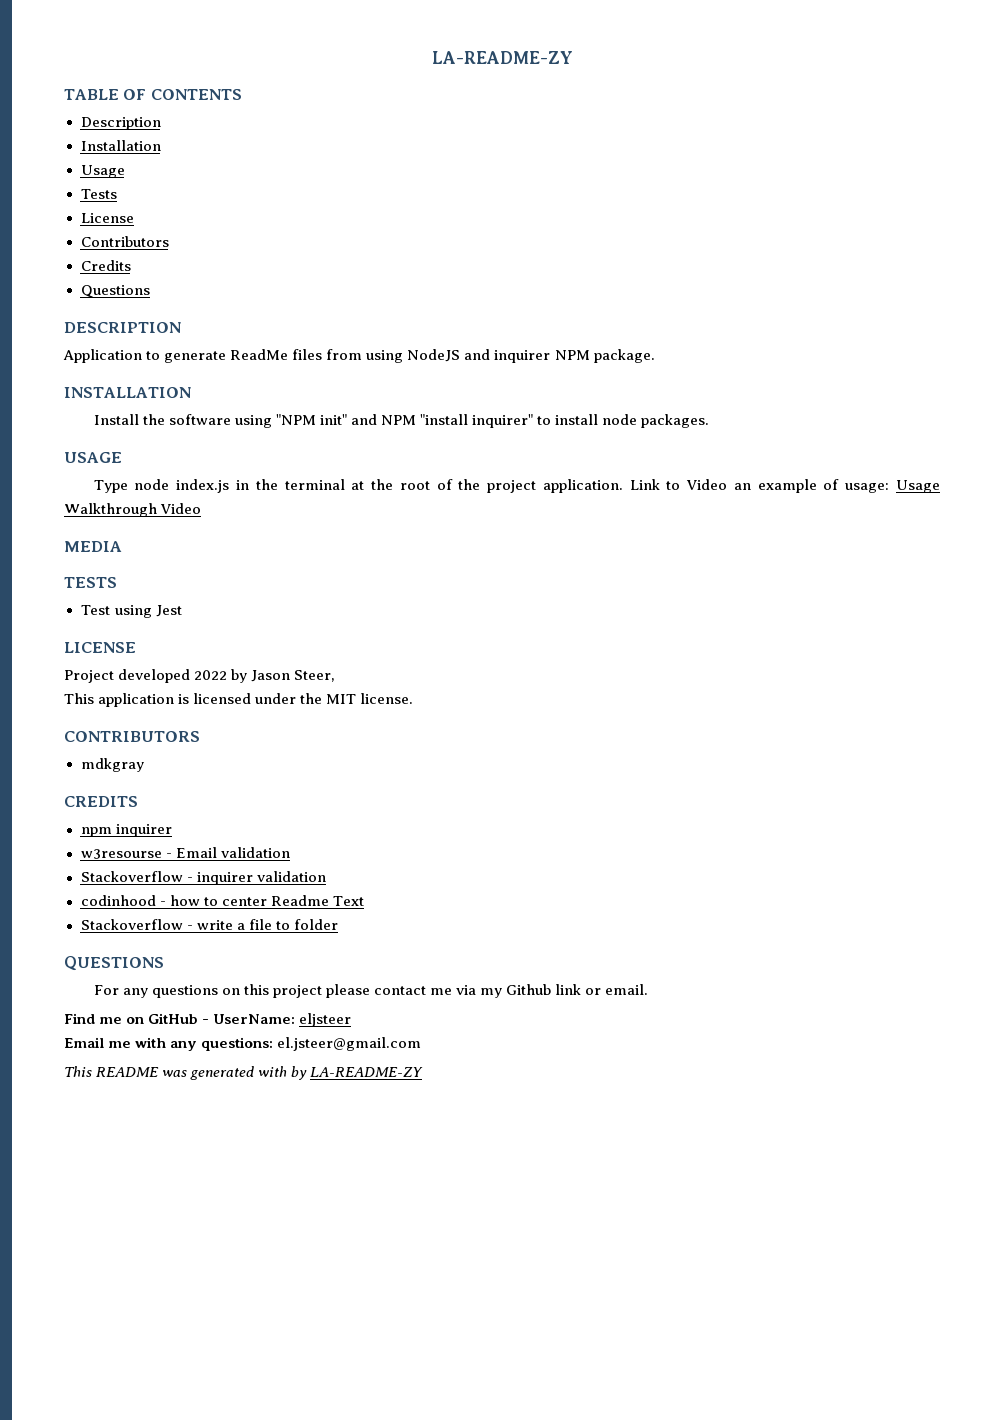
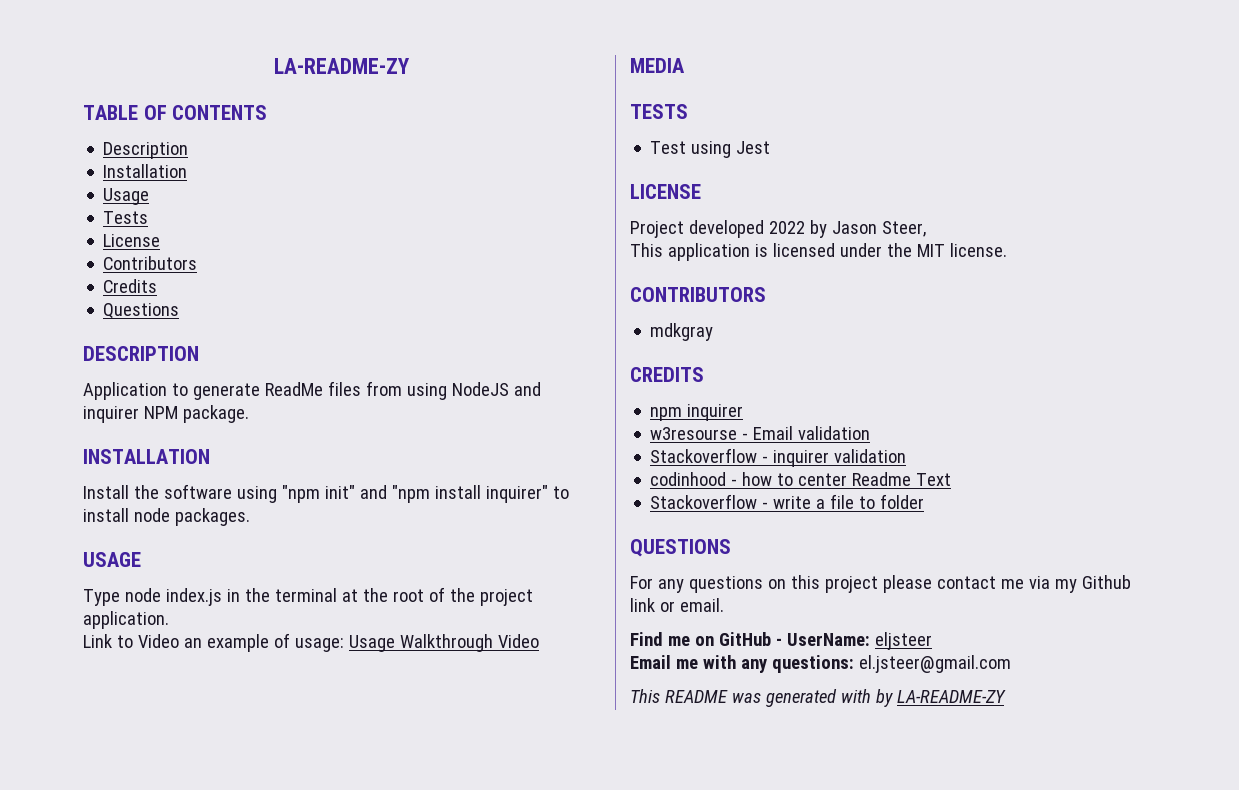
- Install the software using "NPM init" and NPM "install inquirer" to install node packages.
+ Install the software using "npm init" and "npm install inquirer" to install node packages.
- Type node index.js in the terminal at the root of the project application. Link to Video an example of usage: Usage Walkthrough Video
+ Type node index.js in the terminal at the root of the project application.
+ Link to Video an example of usage: Usage Walkthrough Video

